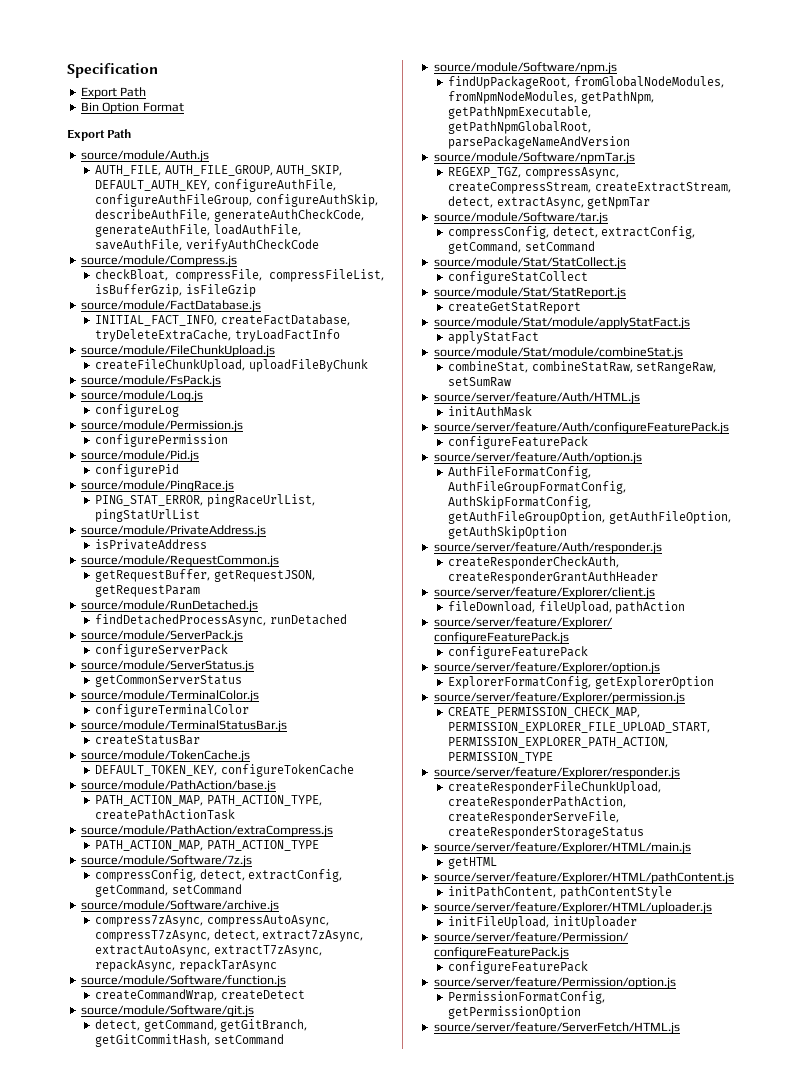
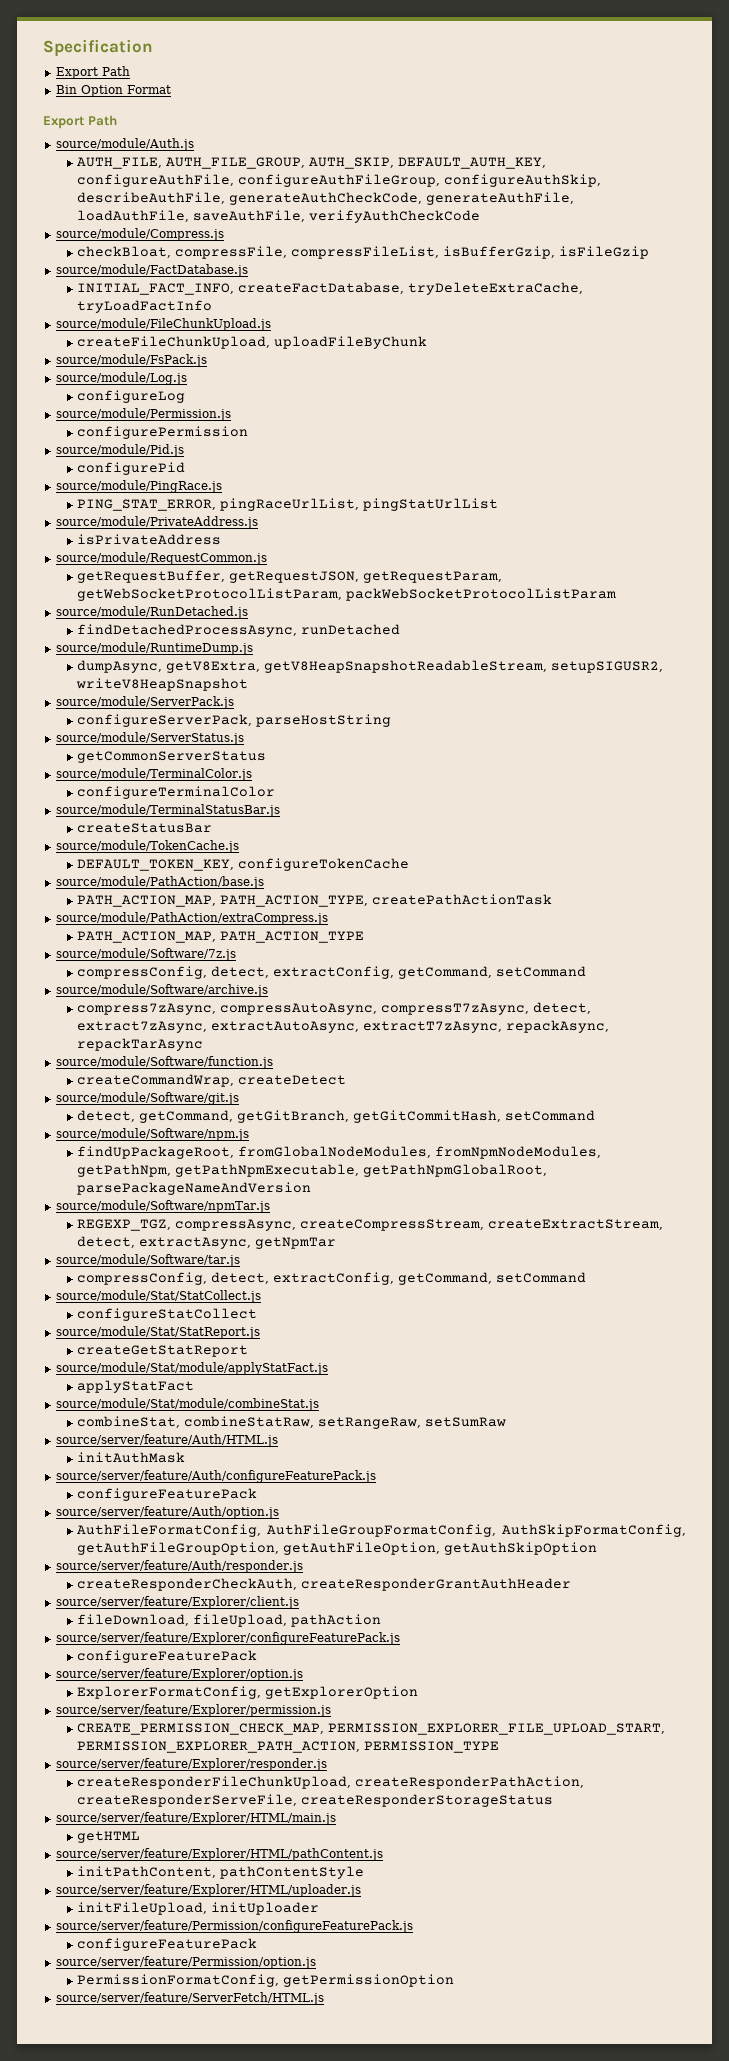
- getRequestBuffer, getRequestJSON, getRequestParam
+ getRequestBuffer, getRequestJSON, getRequestParam, getWebSocketProtocolListParam, packWebSocketProtocolListParam
+ source/module/RuntimeDump.js
+ dumpAsync, getV8Extra, getV8HeapSnapshotReadableStream, setupSIGUSR2, writeV8HeapSnapshot
- configureServerPack
+ configureServerPack, parseHostString

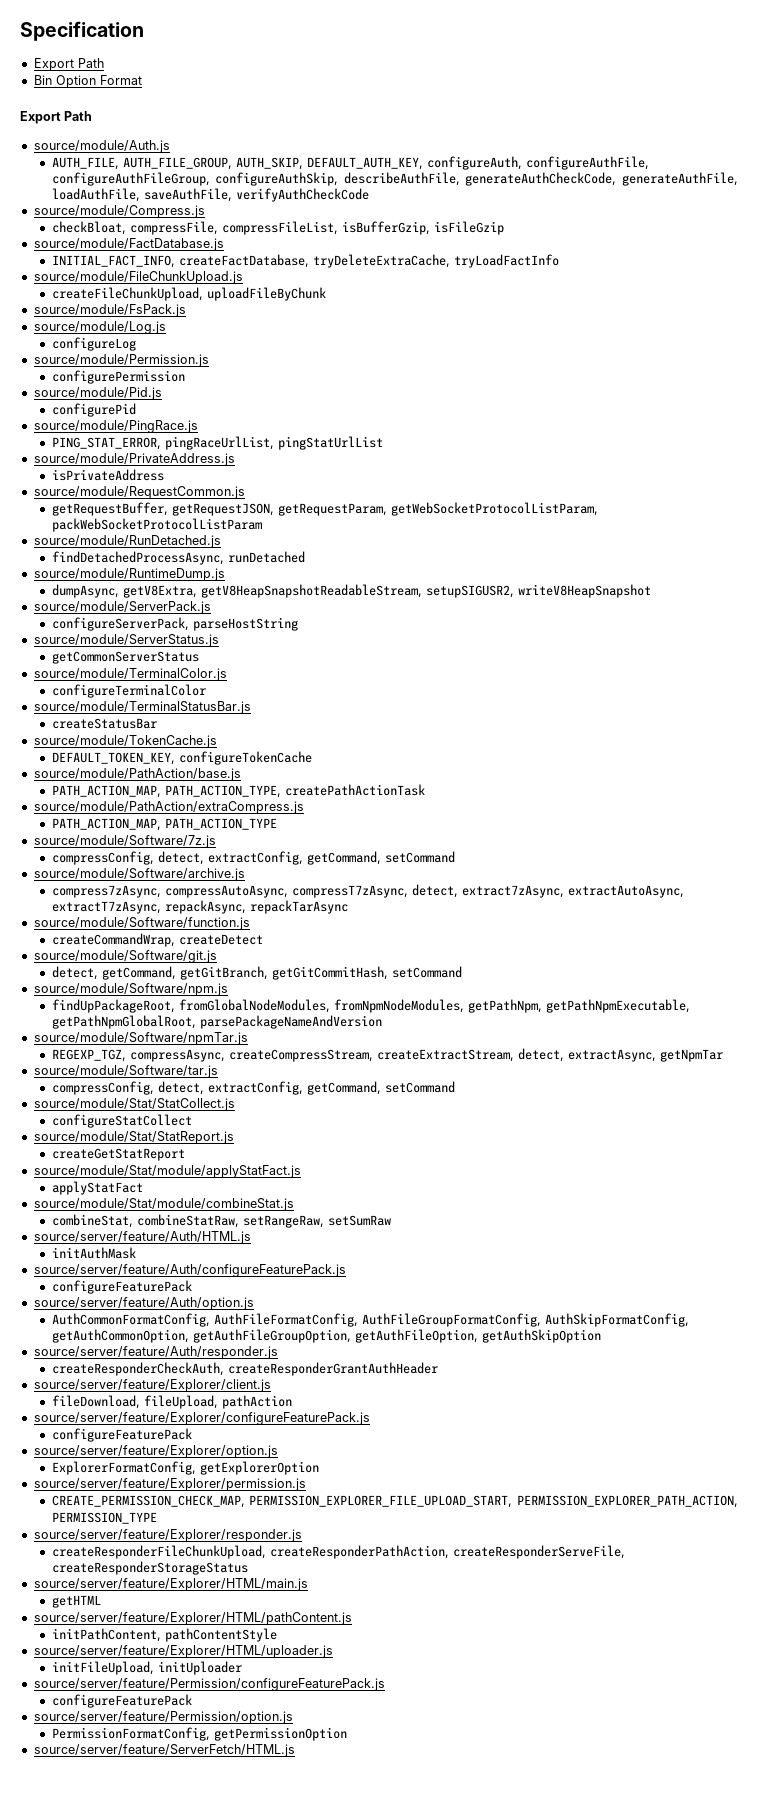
- AUTH_FILE, AUTH_FILE_GROUP, AUTH_SKIP, DEFAULT_AUTH_KEY, configureAuthFile, configureAuthFileGroup, configureAuthSkip, describeAuthFile, generateAuthCheckCode, generateAuthFile, loadAuthFile, saveAuthFile, verifyAuthCheckCode
+ AUTH_FILE, AUTH_FILE_GROUP, AUTH_SKIP, DEFAULT_AUTH_KEY, configureAuth, configureAuthFile, configureAuthFileGroup, configureAuthSkip, describeAuthFile, generateAuthCheckCode, generateAuthFile, loadAuthFile, saveAuthFile, verifyAuthCheckCode
- AuthFileFormatConfig, AuthFileGroupFormatConfig, AuthSkipFormatConfig, getAuthFileGroupOption, getAuthFileOption, getAuthSkipOption
+ AuthCommonFormatConfig, AuthFileFormatConfig, AuthFileGroupFormatConfig, AuthSkipFormatConfig, getAuthCommonOption, getAuthFileGroupOption, getAuthFileOption, getAuthSkipOption

